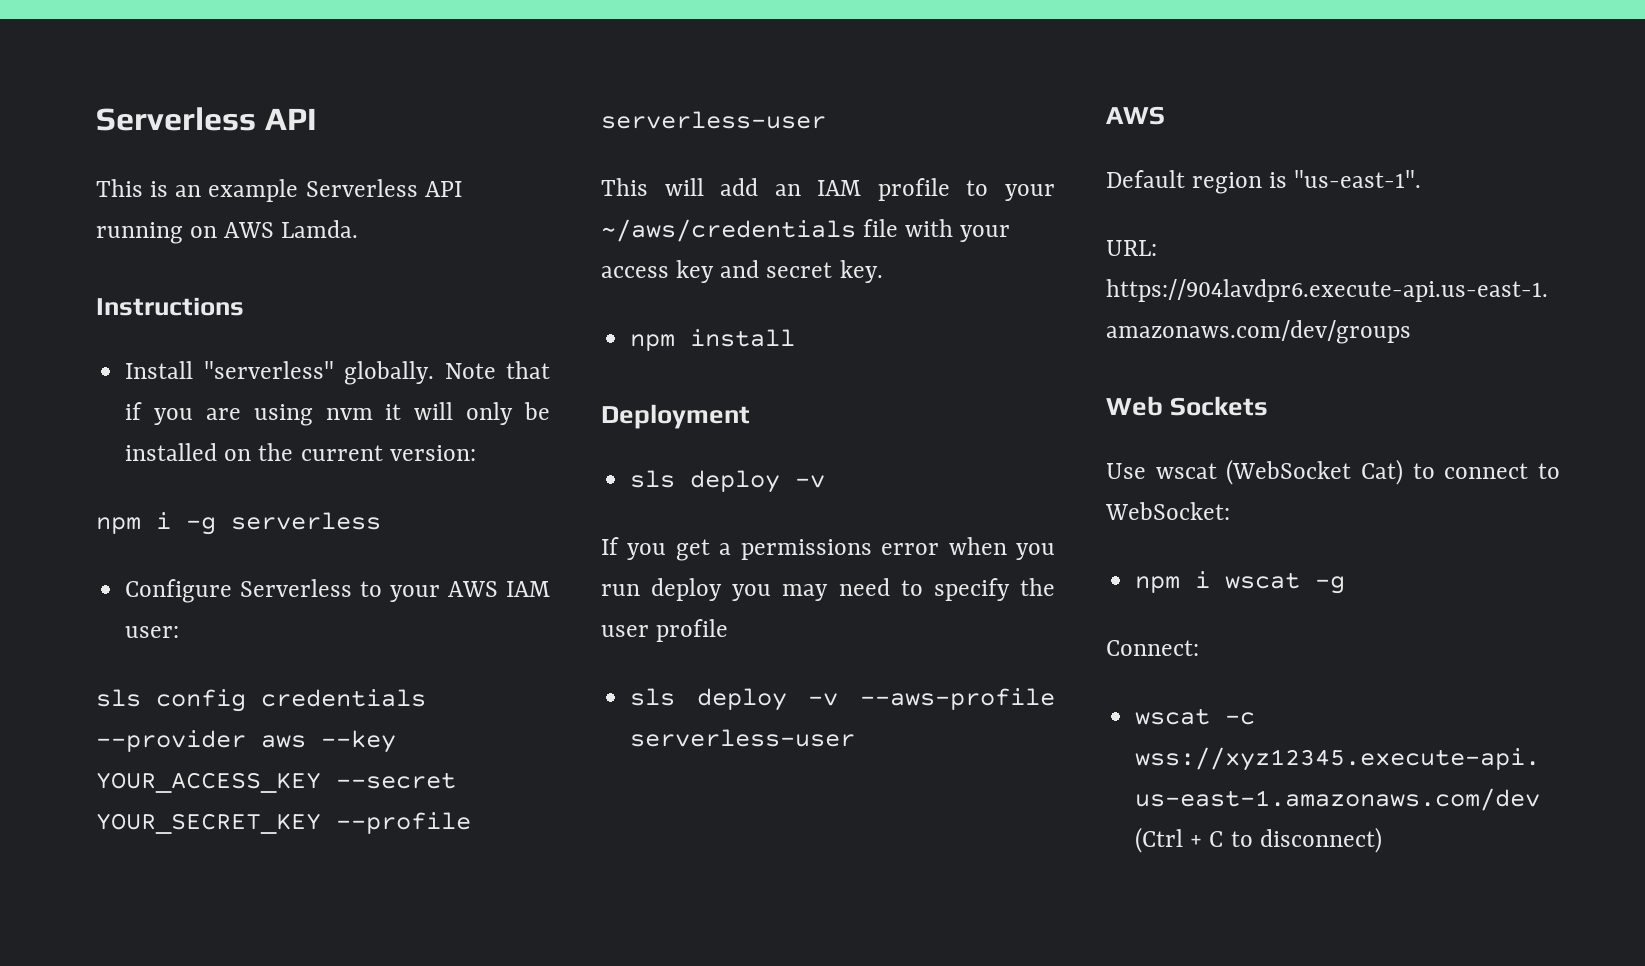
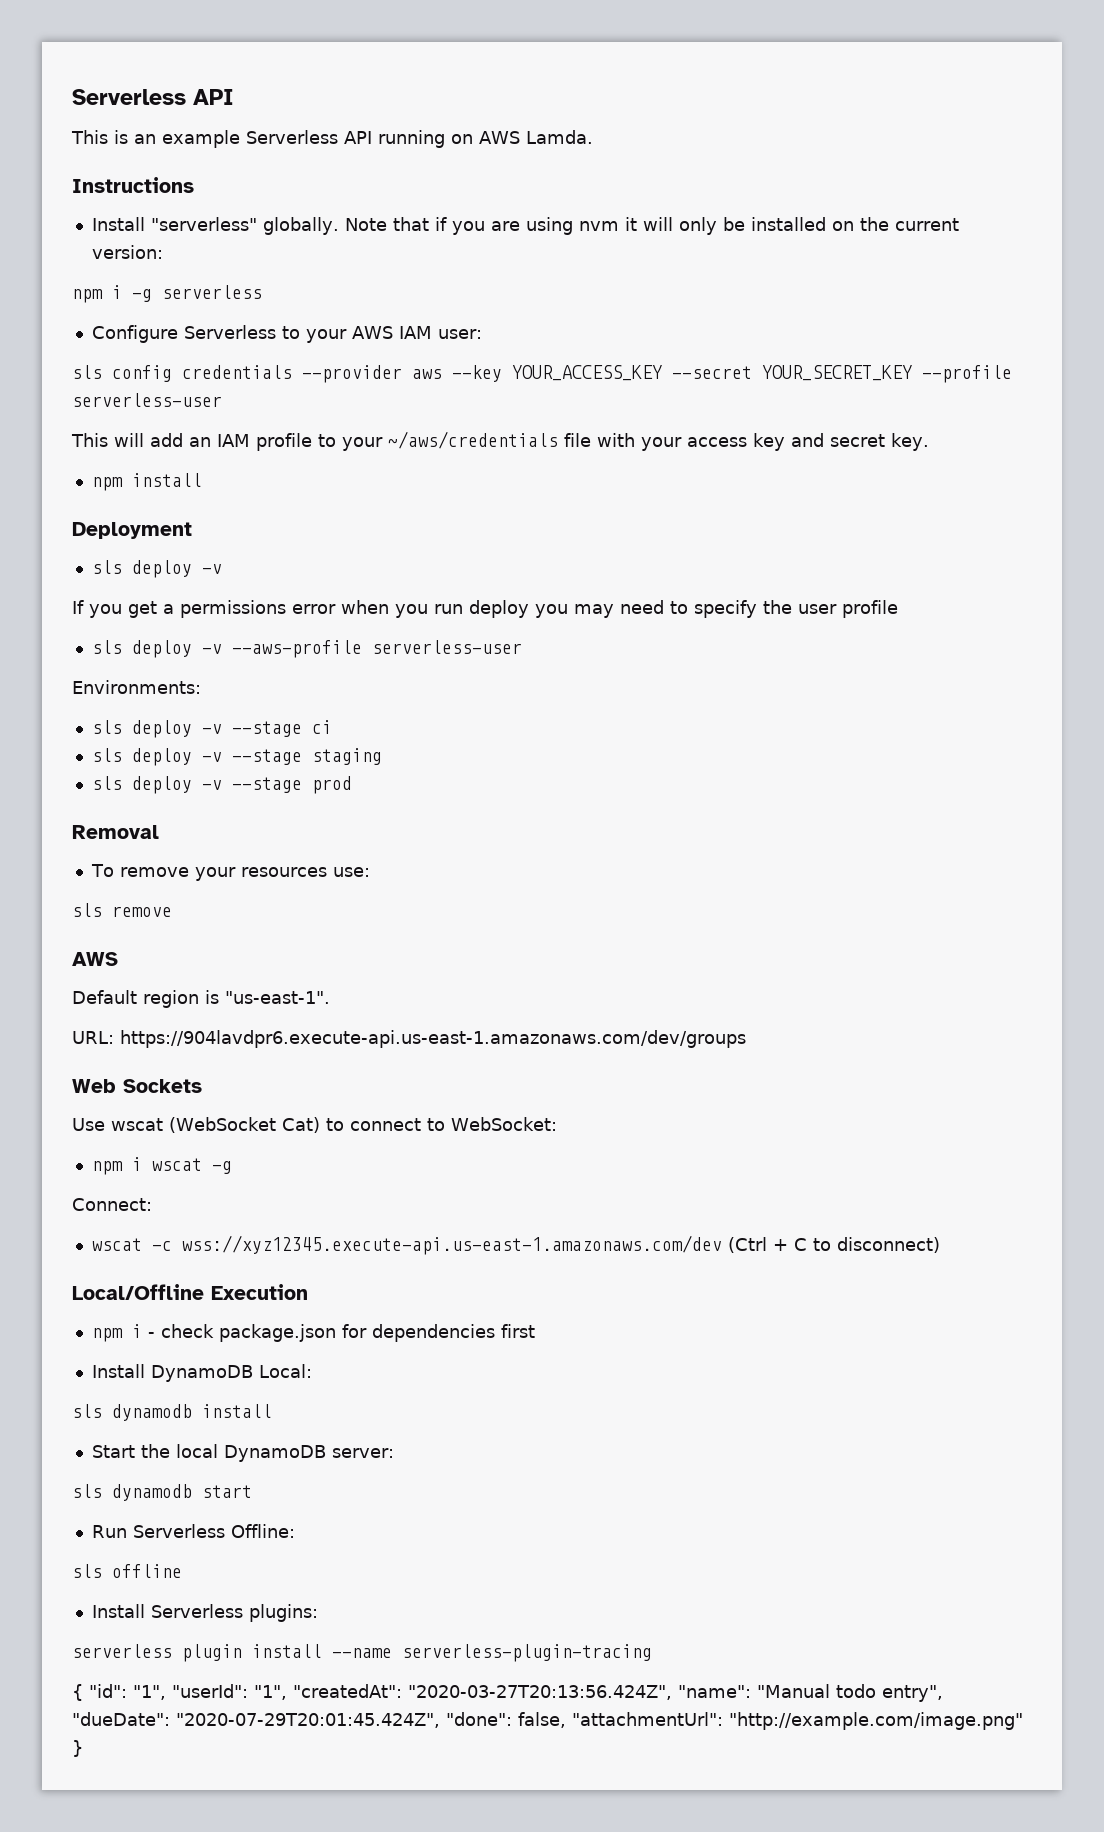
+ Environments:
+ sls deploy -v --stage ci
+ sls deploy -v --stage staging
+ sls deploy -v --stage prod
+ Removal
+ To remove your resources use:
+ sls remove
+ Local/Offline Execution
+ npm i - check package.json for dependencies first
+ Install DynamoDB Local:
+ sls dynamodb install
+ Start the local DynamoDB server:
+ sls dynamodb start
+ Run Serverless Offline:
+ sls offline
+ Install Serverless plugins:
+ serverless plugin install --name serverless-plugin-tracing
+ { "id": "1", "userId": "1", "createdAt": "2020-03-27T20:13:56.424Z", "name": "Manual todo entry", "dueDate": "2020-07-29T20:01:45.424Z", "done": false, "attachmentUrl": "http://example.com/image.png" }

